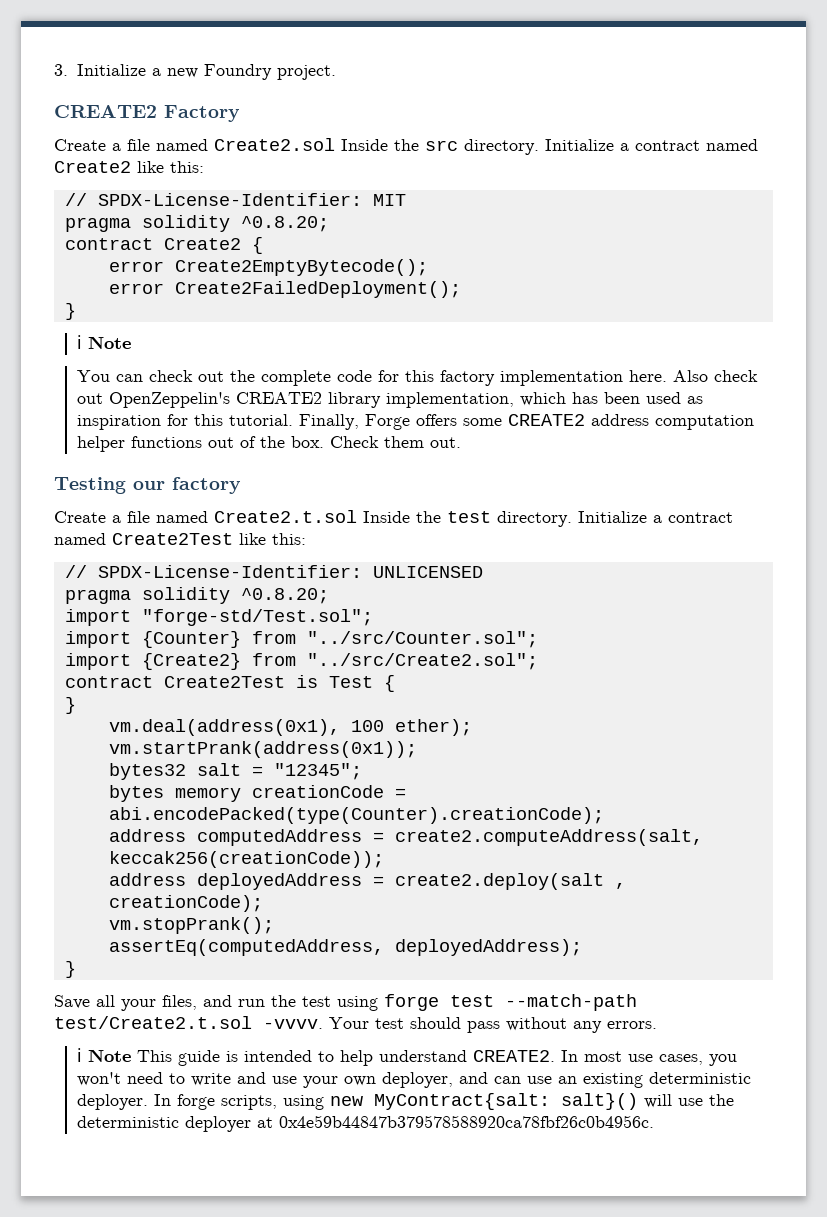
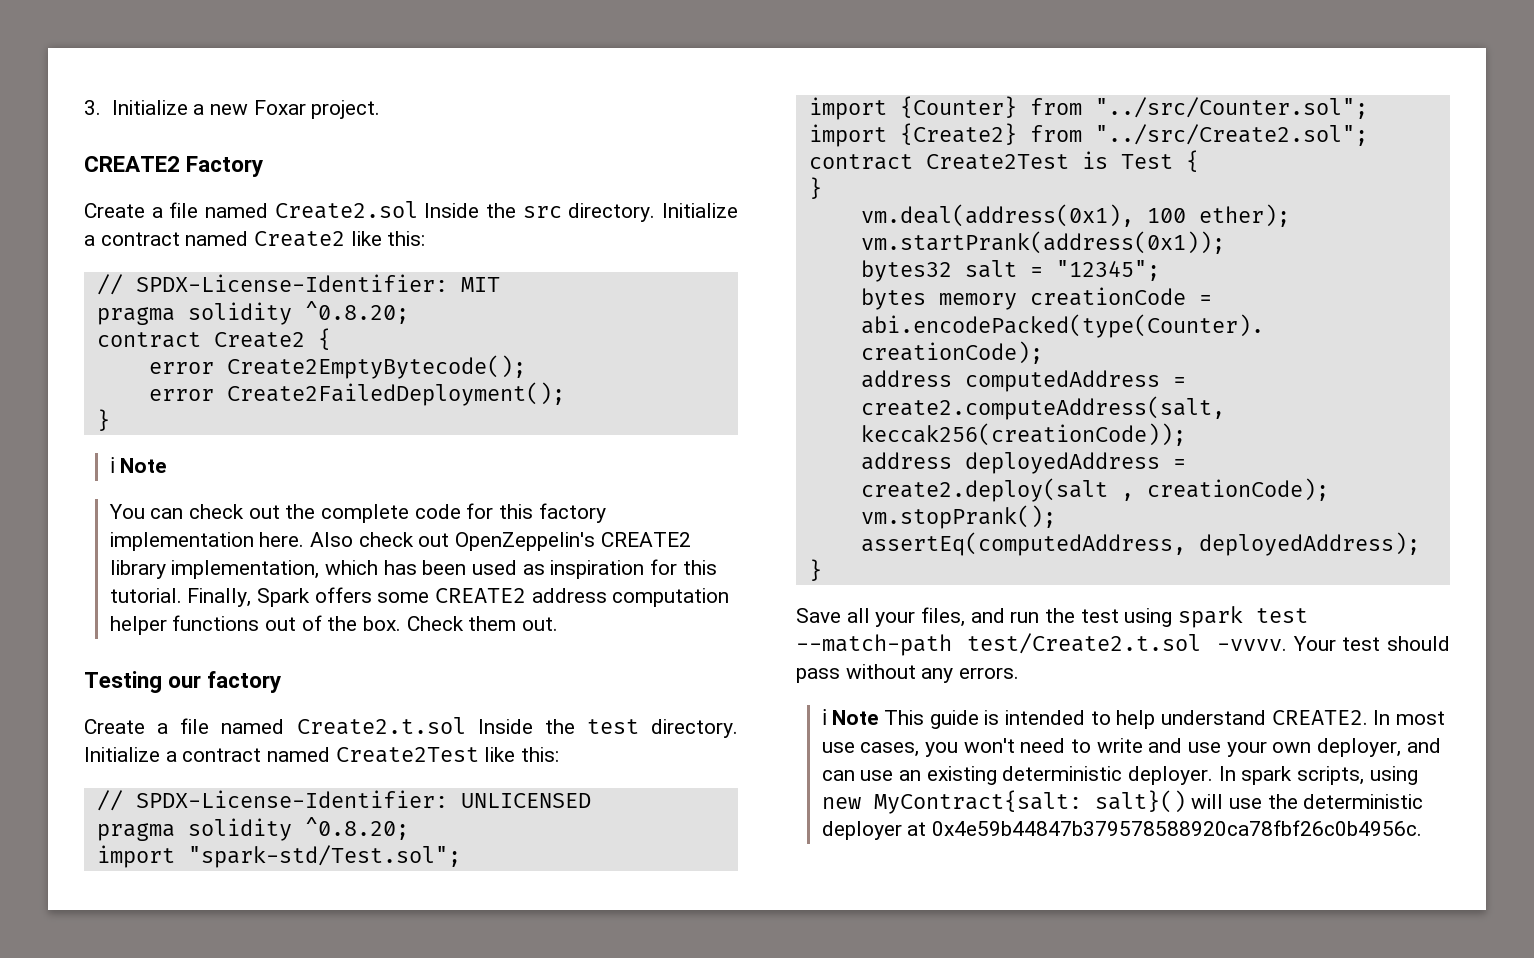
- 3. Initialize a new Foundry project.
+ 3. Initialize a new Foxar project.
- Finally, Forge offers some CREATE2 address computation helper functions out of the box.
+ Finally, Spark offers some CREATE2 address computation helper functions out of the box.
- import "forge-std/Test.sol";
+ import "spark-std/Test.sol";
- Save all your files, and run the test using forge test --match-path test/Create2.t.sol -vvvv.
+ Save all your files, and run the test using spark test --match-path test/Create2.t.sol -vvvv.
- In forge scripts, using new MyContract{salt: salt}() will use the deterministic deployer at 0x4e59b44847b379578588920ca78fbf26c0b4956c.
+ In spark scripts, using new MyContract{salt: salt}() will use the deterministic deployer at 0x4e59b44847b379578588920ca78fbf26c0b4956c.

